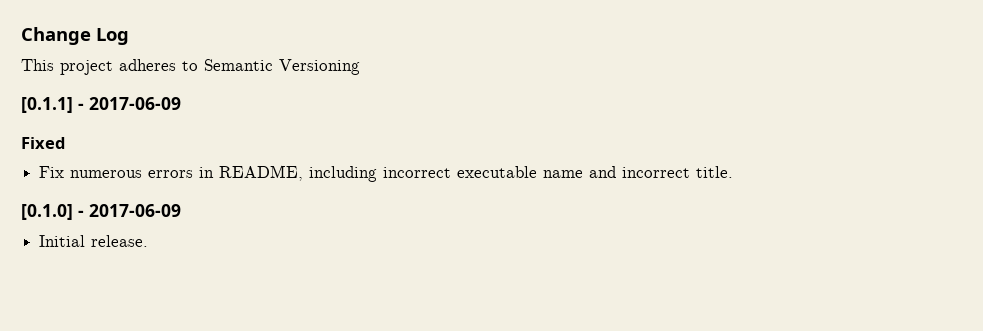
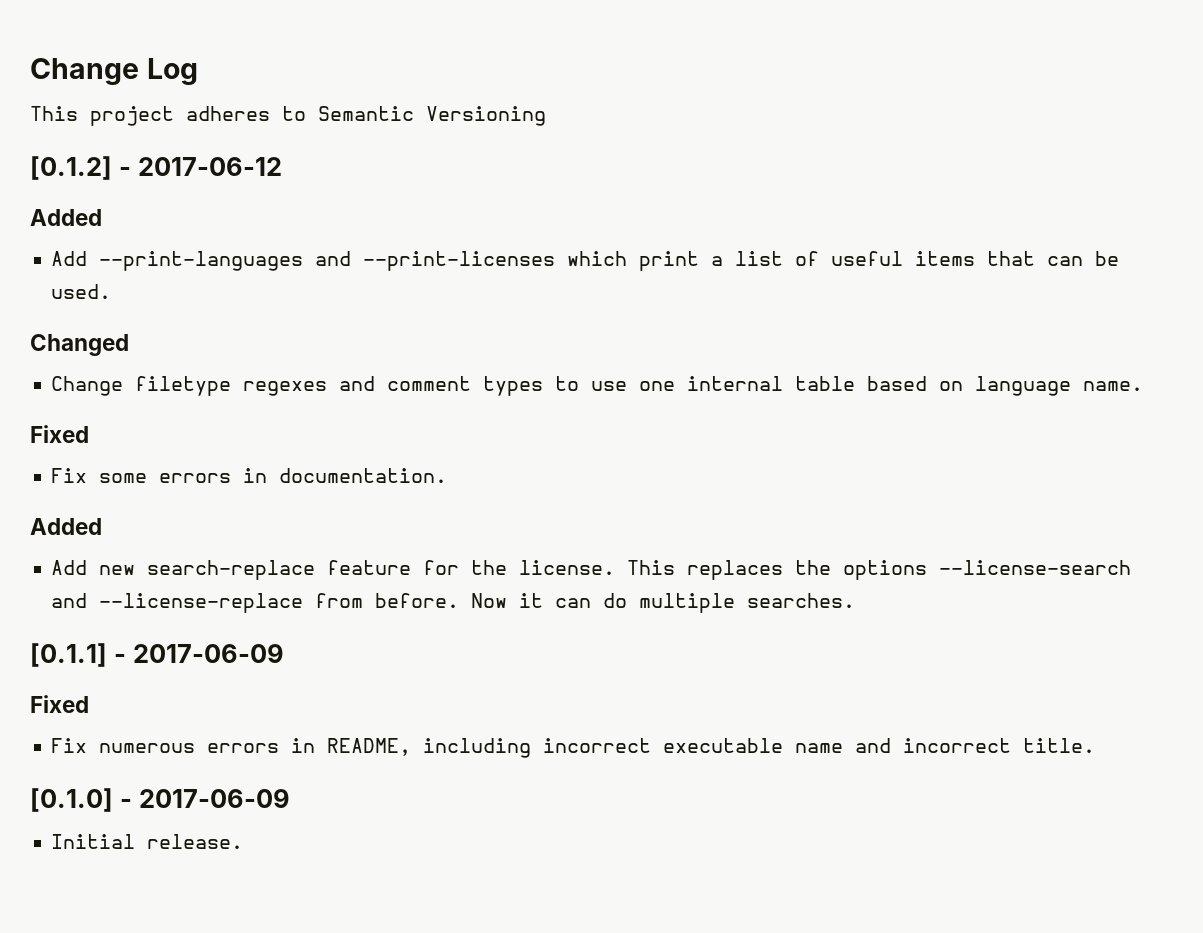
+ [0.1.2] - 2017-06-12
+ Added
+ Add --print-languages and --print-licenses which print a list of useful items that can be used.
+ Changed
+ Change filetype regexes and comment types to use one internal table based on language name.
+ Fixed
+ Fix some errors in documentation.
+ Added
+ Add new search-replace feature for the license. This replaces the options --license-search and --license-replace from before. Now it can do multiple searches.

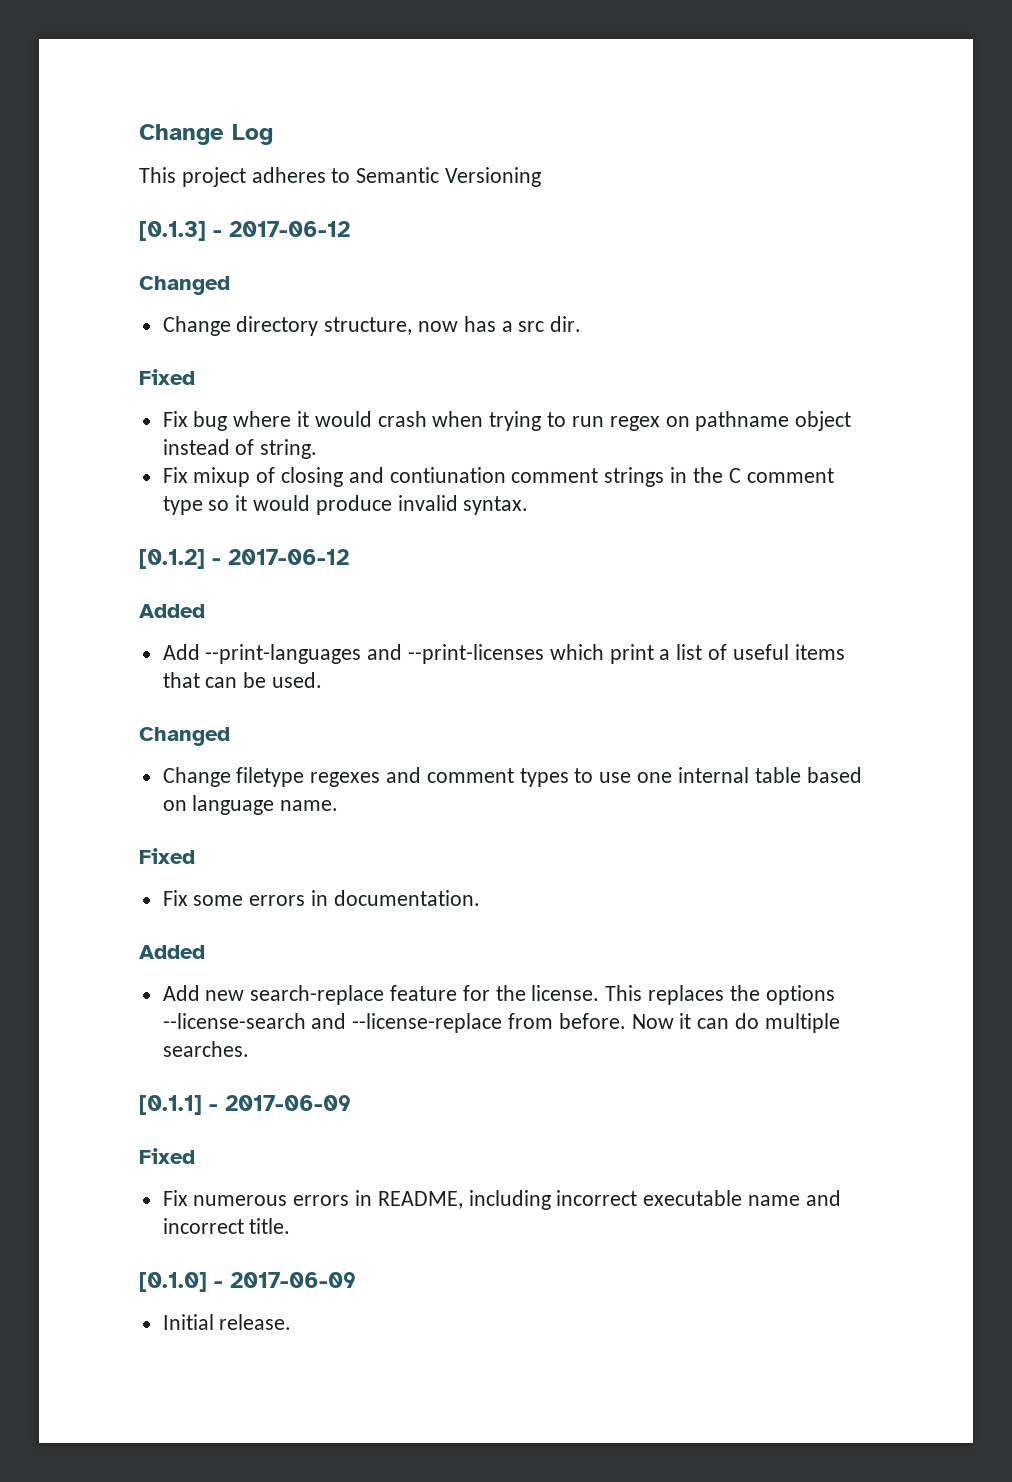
+ [0.1.3] - 2017-06-12
+ Changed
+ Change directory structure, now has a src dir.
+ Fixed
+ Fix bug where it would crash when trying to run regex on pathname object instead of string.
+ Fix mixup of closing and contiunation comment strings in the C comment type so it would produce invalid syntax.

